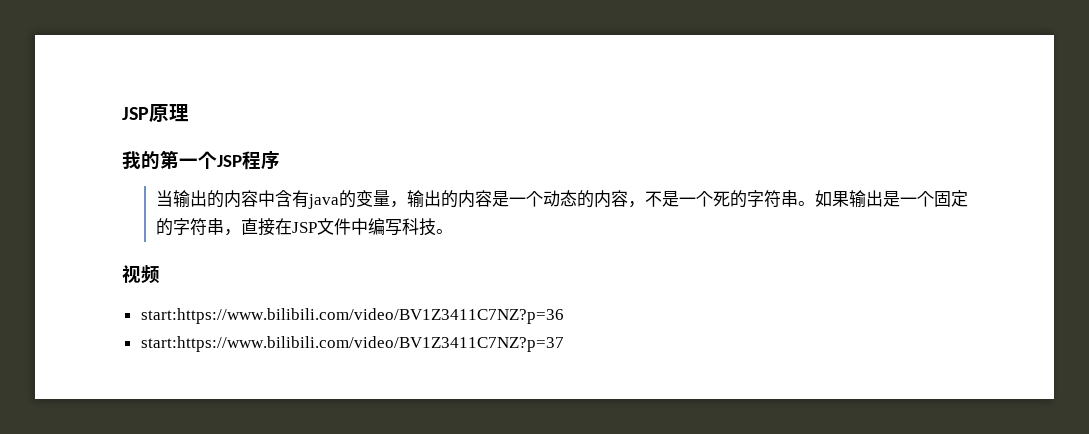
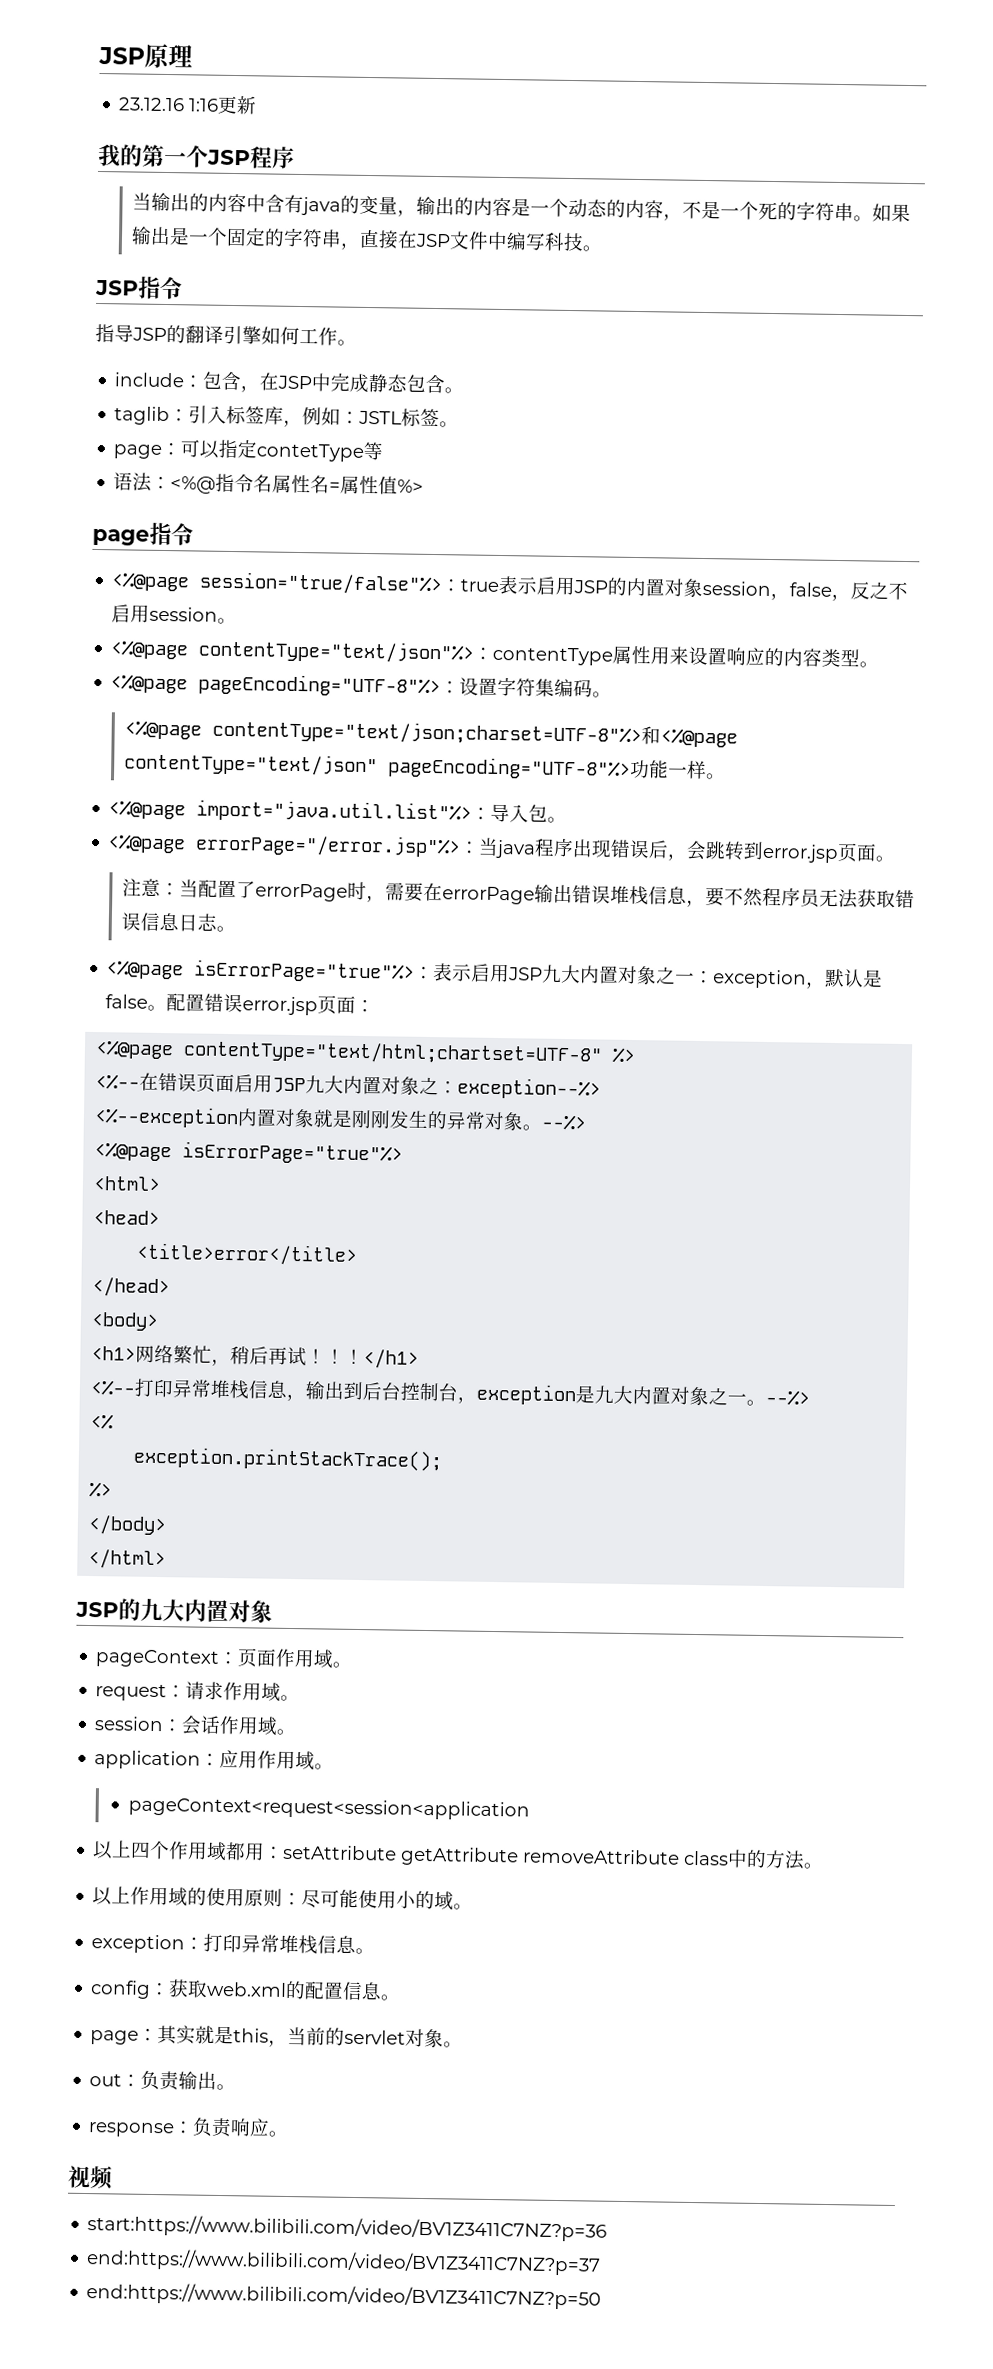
+ 23.12.16 1:16更新
+ JSP指令
+ 指导JSP的翻译引擎如何工作。
+ include：包含，在JSP中完成静态包含。
+ taglib：引入标签库，例如：JSTL标签。
+ page：可以指定contetType等
+ 语法：<%@指令名属性名=属性值%>
+ page指令
+ <%@page session="true/false"%>：true表示启用JSP的内置对象session，false，反之不启用session。
+ <%@page contentType="text/json"%>：contentType属性用来设置响应的内容类型。
+ <%@page pageEncoding="UTF-8"%>：设置字符集编码。
+ <%@page contentType="text/json;charset=UTF-8"%>和<%@page contentType="text/json" pageEncoding="UTF-8"%>功能一样。
+ <%@page import="java.util.list"%>：导入包。
+ <%@page errorPage="/error.jsp"%>：当java程序出现错误后，会跳转到error.jsp页面。
+ 注意：当配置了errorPage时，需要在errorPage输出错误堆栈信息，要不然程序员无法获取错误信息日志。
+ <%@page isErrorPage="true"%>：表示启用JSP九大内置对象之一：exception，默认是false。配置错误error.jsp页面：
+ <%@page contentType="text/html;chartset=UTF-8" %>
+ <%--在错误页面启用JSP九大内置对象之：exception--%>
+ <%--exception内置对象就是刚刚发生的异常对象。--%>
+ <%@page isErrorPage="true"%>
+ <html>
+ <head>
+ <title>error</title>
+ </head>
+ <body>
+ <h1>网络繁忙，稍后再试！！！</h1>
+ <%--打印异常堆栈信息，输出到后台控制台，exception是九大内置对象之一。--%>
+ <%
+ exception.printStackTrace();
+ %>
+ </body>
+ </html>
+ JSP的九大内置对象
+ pageContext：页面作用域。
+ request：请求作用域。
+ session：会话作用域。
+ application：应用作用域。
+ pageContext<request<session<application
+ 以上四个作用域都用：setAttribute getAttribute removeAttribute class中的方法。
+ 以上作用域的使用原则：尽可能使用小的域。
+ exception：打印异常堆栈信息。
+ config：获取web.xml的配置信息。
+ page：其实就是this，当前的servlet对象。
+ out：负责输出。
+ response：负责响应。
- start:https://www.bilibili.com/video/BV1Z3411C7NZ?p=37
+ end:https://www.bilibili.com/video/BV1Z3411C7NZ?p=37
+ end:https://www.bilibili.com/video/BV1Z3411C7NZ?p=50

